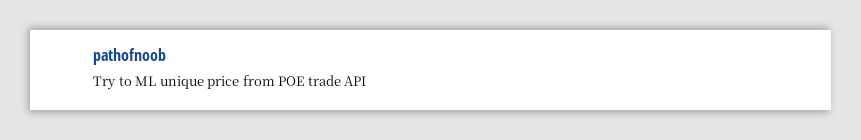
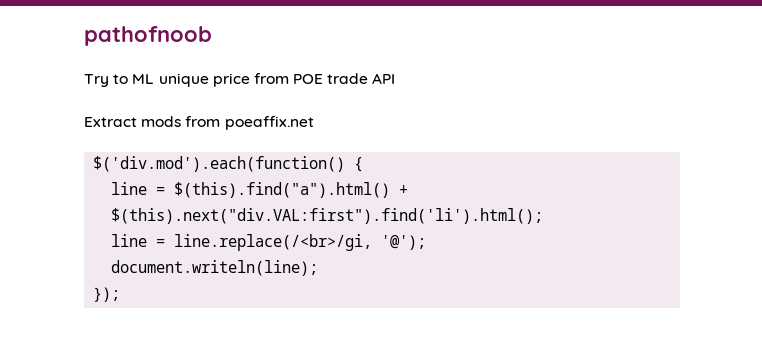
+ Extract mods from poeaffix.net
+ $('div.mod').each(function() {
+ line = $(this).find("a").html() + $(this).next("div.VAL:first").find('li').html();
+ line = line.replace(/<br>/gi, '@');
+ document.writeln(line);
+ });

